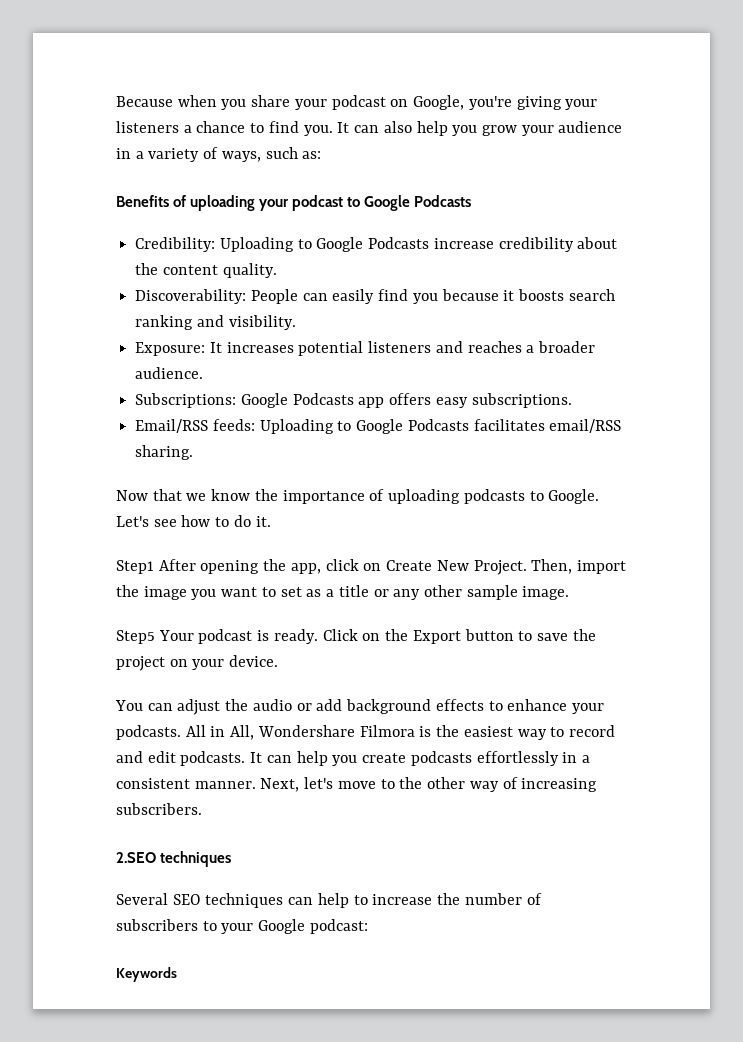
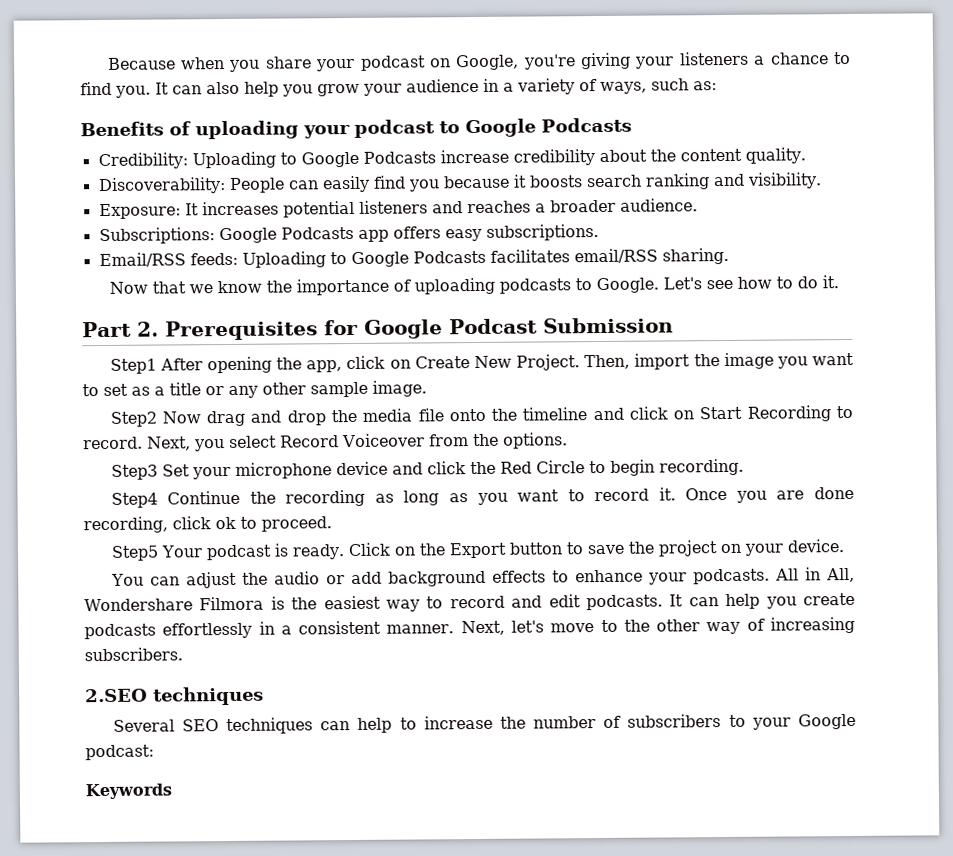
+ Part 2. Prerequisites for Google Podcast Submission
+ Step2 Now drag and drop the media file onto the timeline and click on Start Recording to record. Next, you select Record Voiceover from the options.
+ Step3 Set your microphone device and click the Red Circle to begin recording.
+ Step4 Continue the recording as long as you want to record it. Once you are done recording, click ok to proceed.

